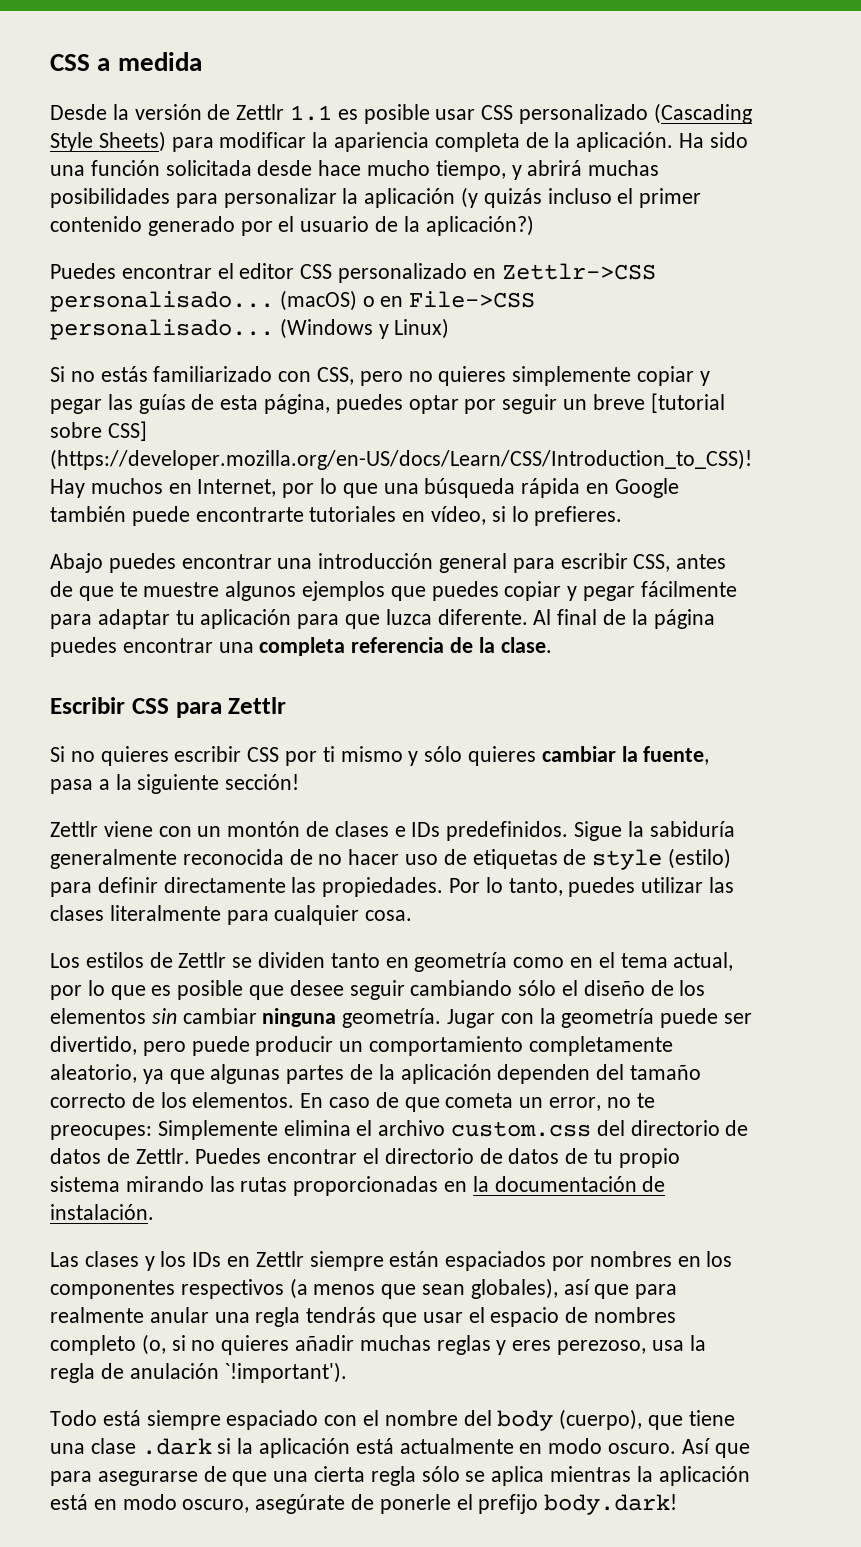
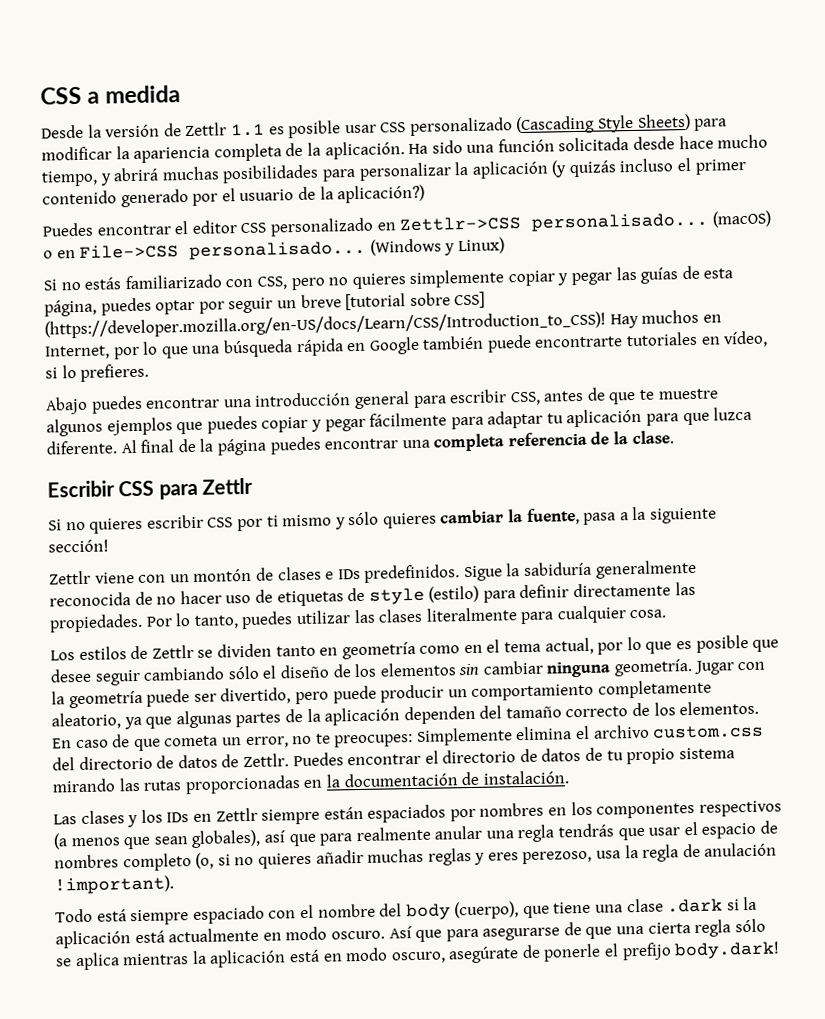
- Las clases y los IDs en Zettlr siempre están espaciados por nombres en los componentes respectivos (a menos que sean globales), así que para realmente anular una regla tendrás que usar el espacio de nombres completo (o, si no quieres añadir muchas reglas y eres perezoso, usa la regla de anulación `!important').
+ Las clases y los IDs en Zettlr siempre están espaciados por nombres en los componentes respectivos (a menos que sean globales), así que para realmente anular una regla tendrás que usar el espacio de nombres completo (o, si no quieres añadir muchas reglas y eres perezoso, usa la regla de anulación !important).

